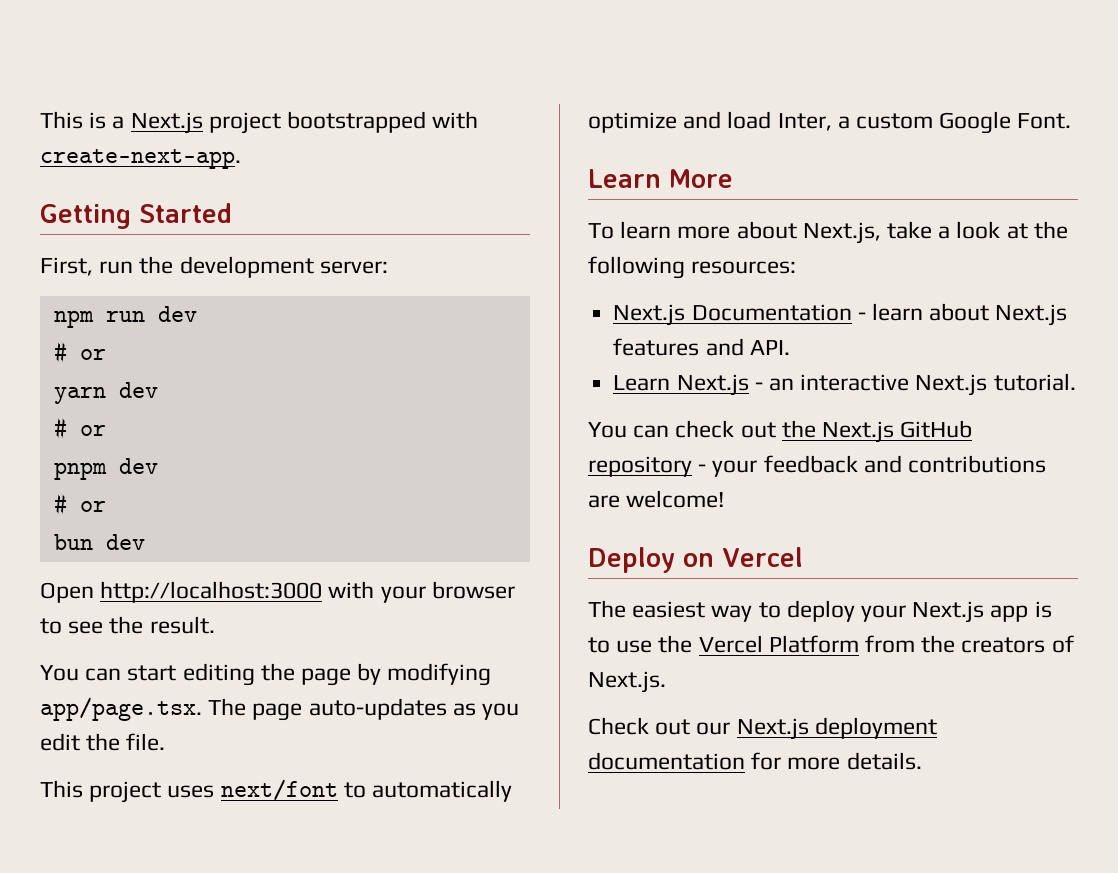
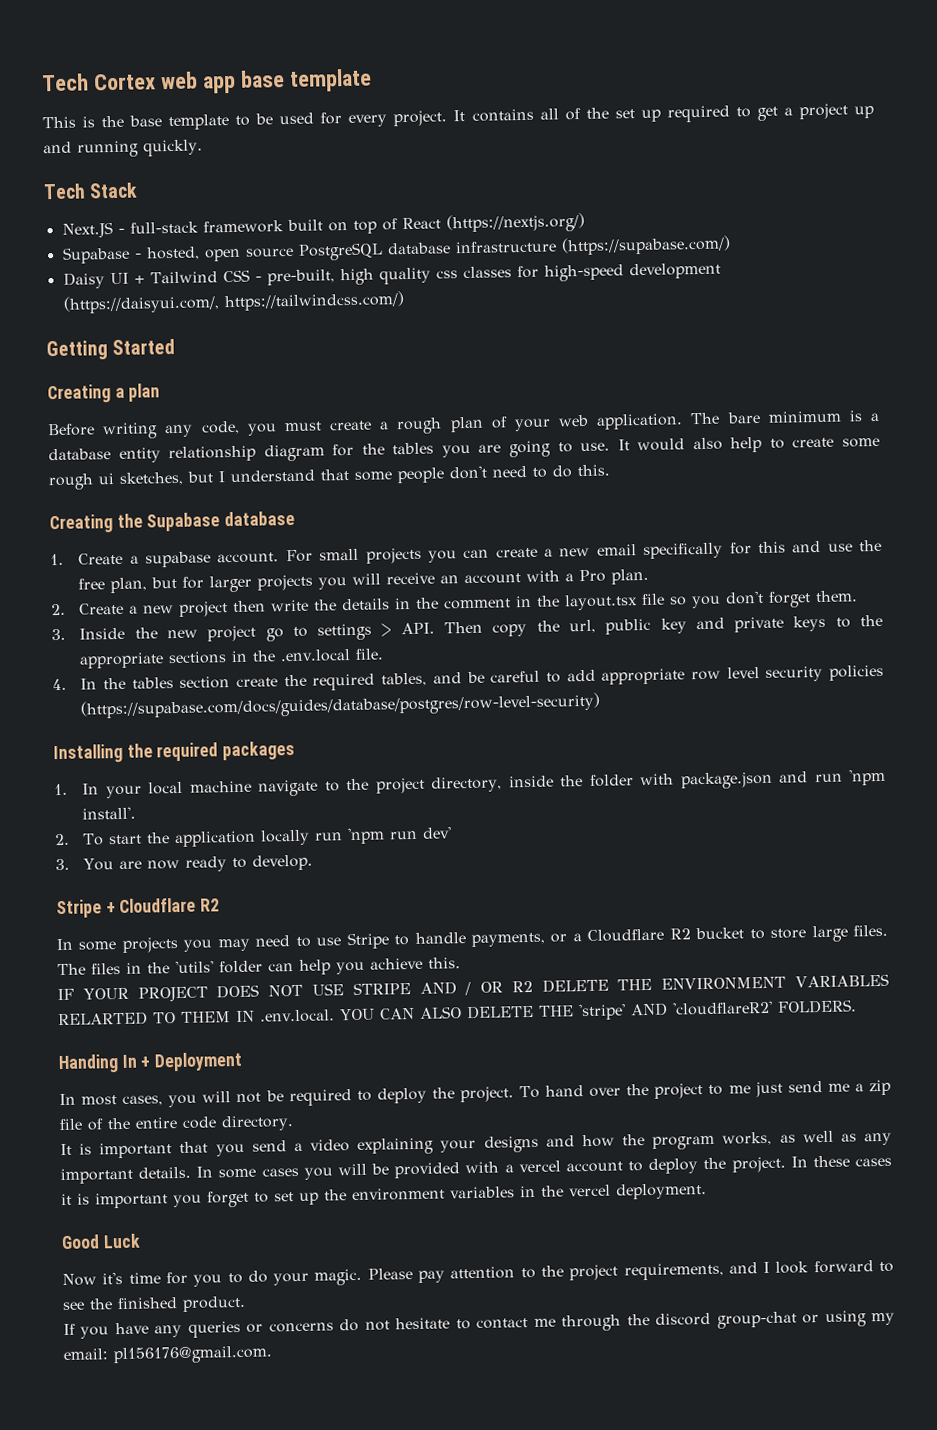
- This is a Next.js project bootstrapped with create-next-app.
+ Tech Cortex web app base template
+ This is the base template to be used for every project. It contains all of the set up required to get a project up and running quickly.
+ Tech Stack
+ Next.JS - full-stack framework built on top of React (https://nextjs.org/)
+ Supabase - hosted, open source PostgreSQL database infrastructure (https://supabase.com/)
+ Daisy UI + Tailwind CSS - pre-built, high quality css classes for high-speed development (https://daisyui.com/, https://tailwindcss.com/)
  Getting Started
- First, run the development server:
- npm run dev
- # or
- yarn dev
- # or
- pnpm dev
- # or
- bun dev
- Open http://localhost:3000 with your browser to see the result.
- You can start editing the page by modifying app/page.tsx. The page auto-updates as you edit the file.
- This project uses next/font to automatically optimize and load Inter, a custom Google Font.
- Learn More
- To learn more about Next.js, take a look at the following resources:
- Next.js Documentation - learn about Next.js features and API.
- Learn Next.js - an interactive Next.js tutorial.
- You can check out the Next.js GitHub repository - your feedback and contributions are welcome!
- Deploy on Vercel
- The easiest way to deploy your Next.js app is to use the Vercel Platform from the creators of Next.js.
- Check out our Next.js deployment documentation for more details.
+ Creating a plan
+ Before writing any code, you must create a rough plan of your web application. The bare minimum is a database entity relationship diagram for the tables you are going to use. It would also help to create some rough ui sketches, but I understand that some people don't need to do this.
+ Creating the Supabase database
+ 1. Create a supabase account. For small projects you can create a new email specifically for this and use the free plan, but for larger projects you will receive an account with a Pro plan.
+ 2. Create a new project then write the details in the comment in the layout.tsx file so you don't forget them.
+ 3. Inside the new project go to settings > API. Then copy the url, public key and private keys to the appropriate sections in the .env.local file.
+ 4. In the tables section create the required tables, and be careful to add appropriate row level security policies (https://supabase.com/docs/guides/database/postgres/row-level-security)
+ Installing the required packages
+ 1. In your local machine navigate to the project directory, inside the folder with package.json and run 'npm install'.
+ 2. To start the application locally run 'npm run dev'
+ 3. You are now ready to develop.
+ Stripe + Cloudflare R2
+ In some projects you may need to use Stripe to handle payments, or a Cloudflare R2 bucket to store large files. The files in the 'utils' folder can help you achieve this.
+ IF YOUR PROJECT DOES NOT USE STRIPE AND / OR R2 DELETE THE ENVIRONMENT VARIABLES RELARTED TO THEM IN .env.local. YOU CAN ALSO DELETE THE 'stripe' AND 'cloudflareR2' FOLDERS.
+ Handing In + Deployment
+ In most cases, you will not be required to deploy the project. To hand over the project to me just send me a zip file of the entire code directory.
+ It is important that you send a video explaining your designs and how the program works, as well as any important details. In some cases you will be provided with a vercel account to deploy the project. In these cases it is important you forget to set up the environment variables in the vercel deployment.
+ Good Luck
+ Now it's time for you to do your magic. Please pay attention to the project requirements, and I look forward to see the finished product.
+ If you have any queries or concerns do not hesitate to contact me through the discord group-chat or using my email: pl156176@gmail.com.

